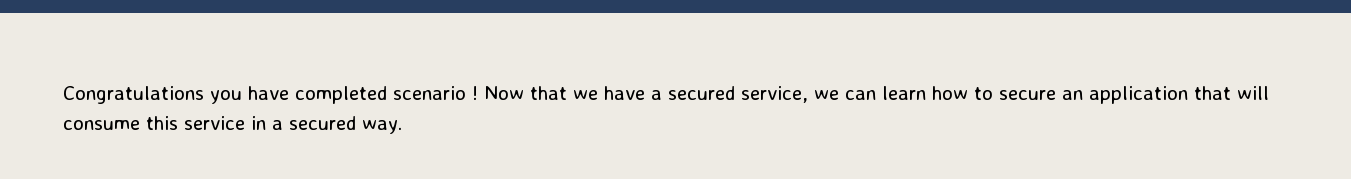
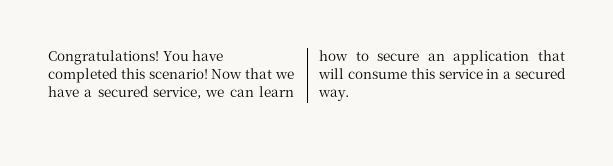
- Congratulations you have completed scenario !
+ Congratulations! You have completed this scenario!

